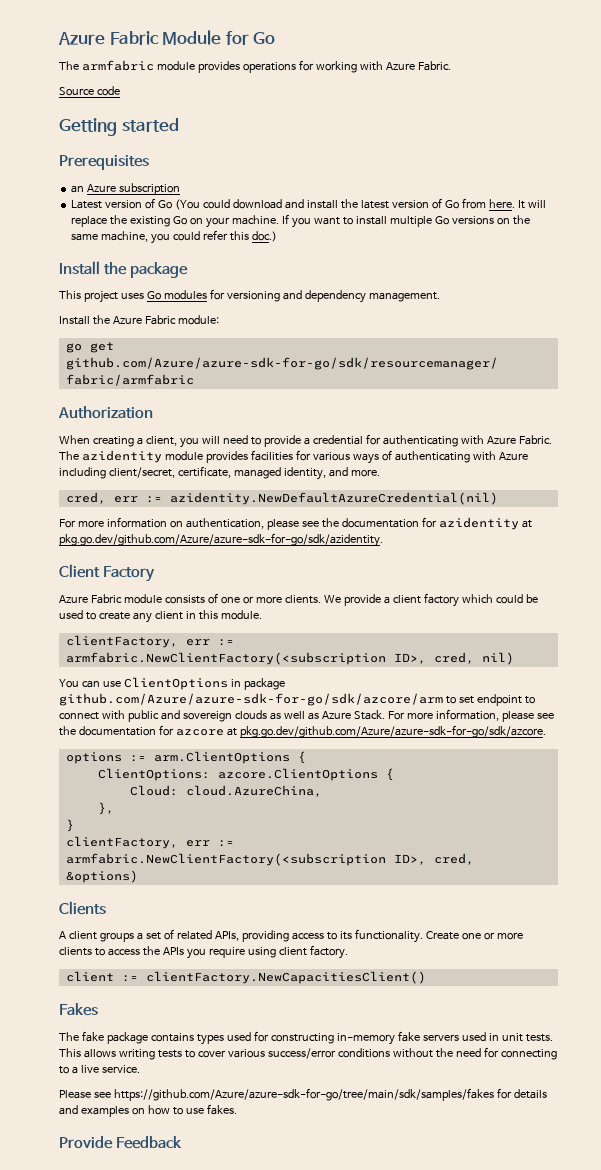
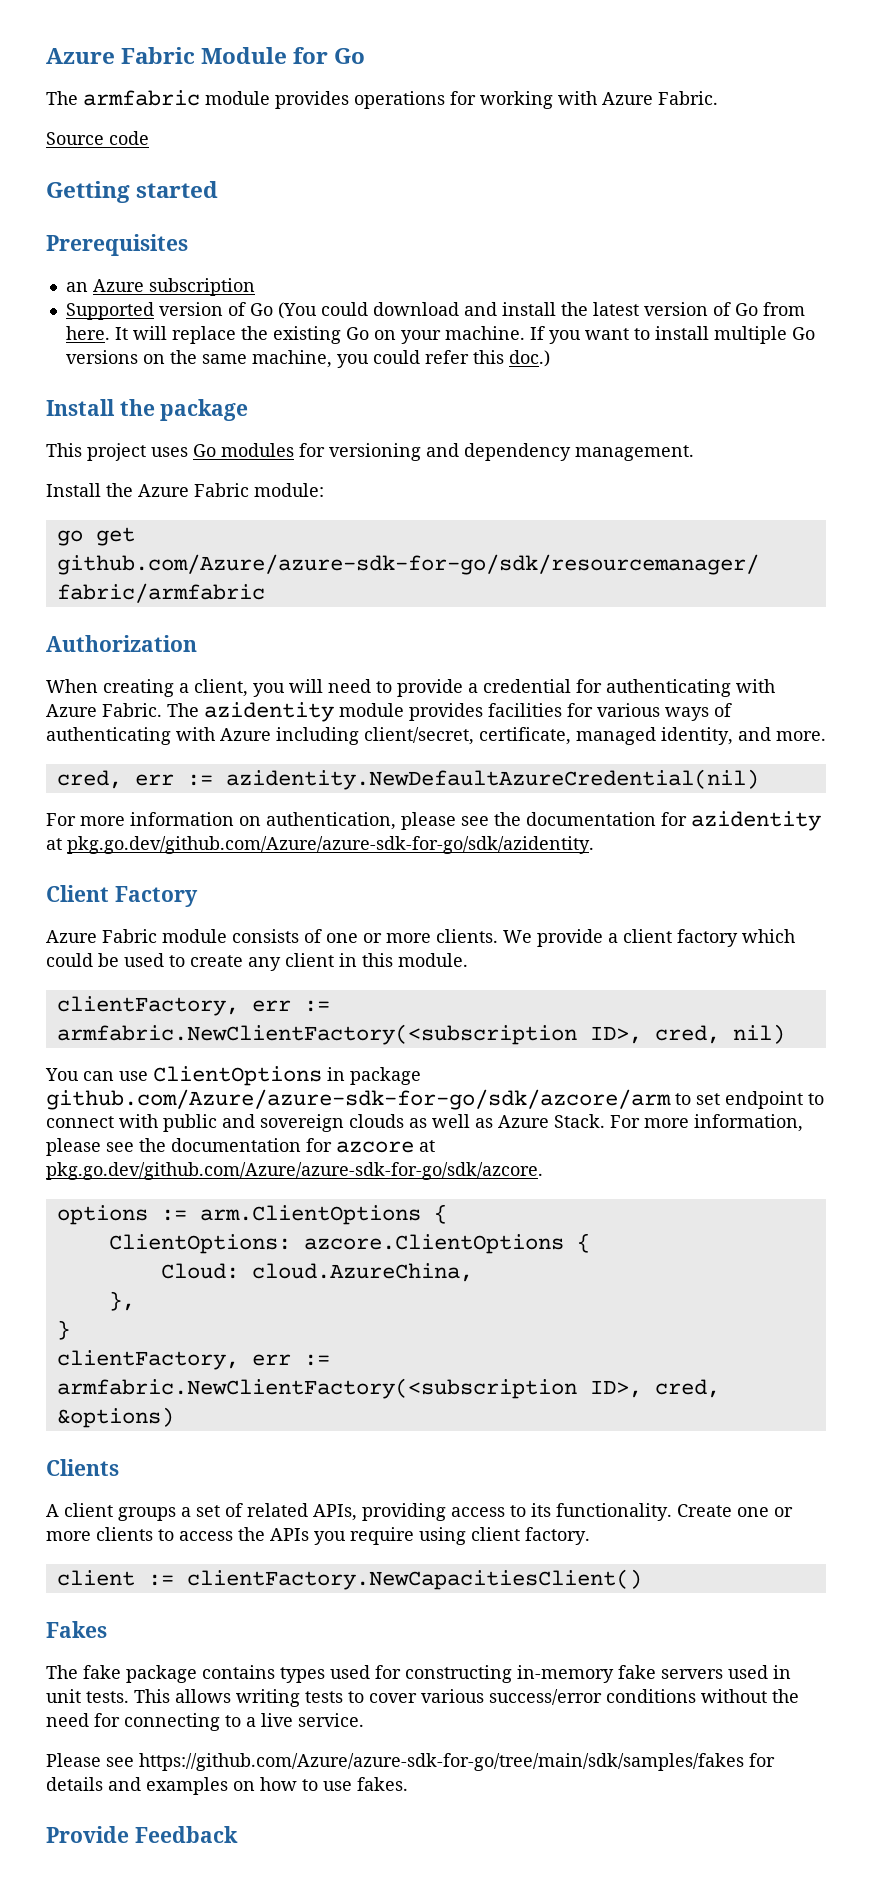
- Latest version of Go (You could download and install the latest version of Go from here.
+ Supported version of Go (You could download and install the latest version of Go from here.

